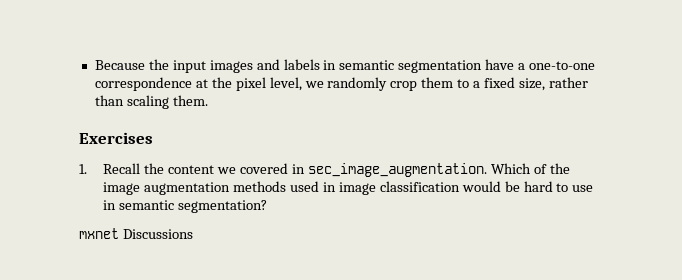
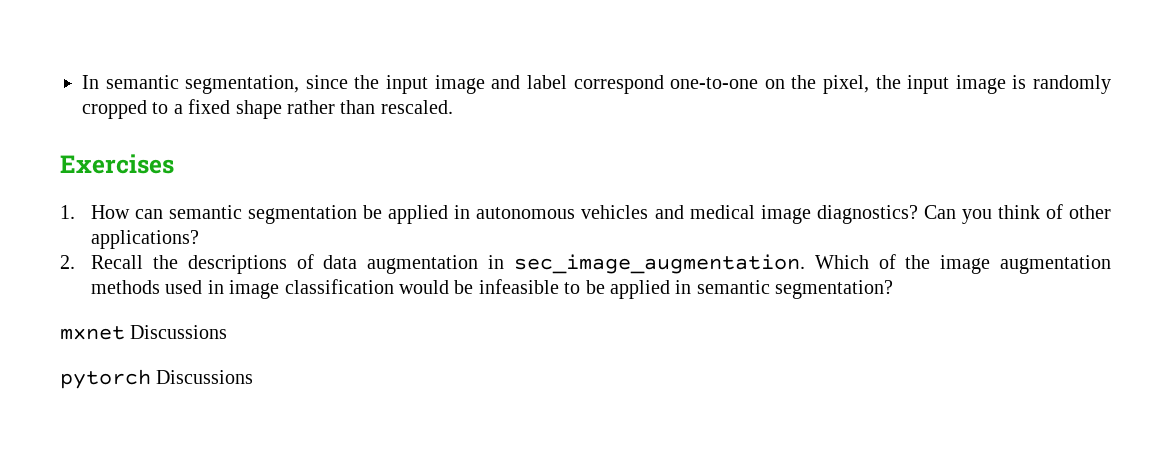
- Because the input images and labels in semantic segmentation have a one-to-one correspondence at the pixel level, we randomly crop them to a fixed size, rather than scaling them.
+ In semantic segmentation, since the input image and label correspond one-to-one on the pixel, the input image is randomly cropped to a fixed shape rather than rescaled.
- 1. Recall the content we covered in sec_image_augmentation.
+ 1. How can semantic segmentation be applied in autonomous vehicles and medical image diagnostics? Can you think of other applications?
+ 2. Recall the descriptions of data augmentation in sec_image_augmentation.
- Which of the image augmentation methods used in image classification would be hard to use in semantic segmentation?
+ Which of the image augmentation methods used in image classification would be infeasible to be applied in semantic segmentation?
+ pytorch Discussions

